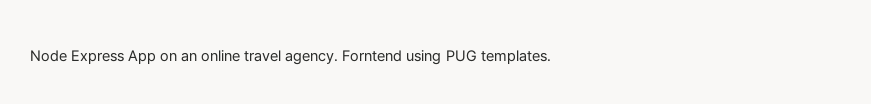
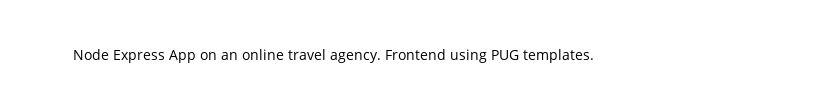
- Forntend using PUG templates.
+ Frontend using PUG templates.

